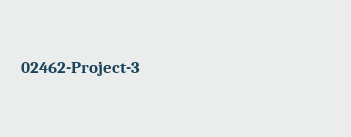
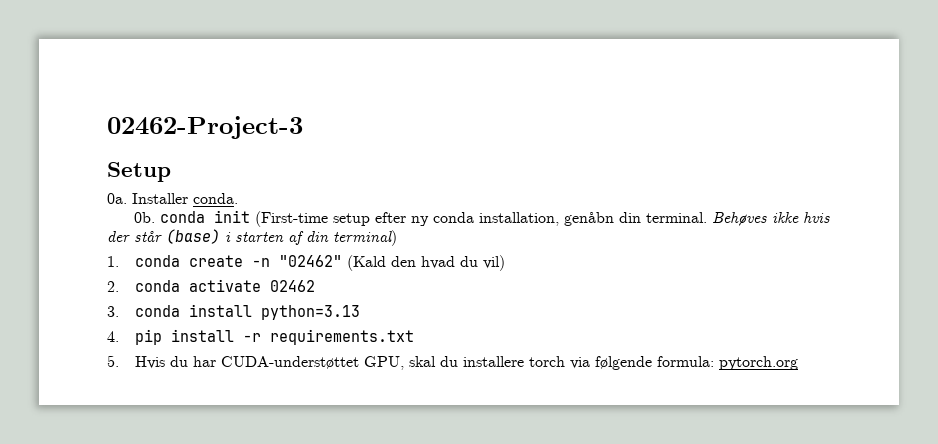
+ Setup
+ 0a. Installer conda.
+ 0b. conda init (First-time setup efter ny conda installation, genåbn din terminal. Behøves ikke hvis der står (base) i starten af din terminal)
+ 1. conda create -n "02462" (Kald den hvad du vil)
+ 2. conda activate 02462
+ 3. conda install python=3.13
+ 4. pip install -r requirements.txt
+ 5. Hvis du har CUDA-understøttet GPU, skal du installere torch via følgende formula: pytorch.org

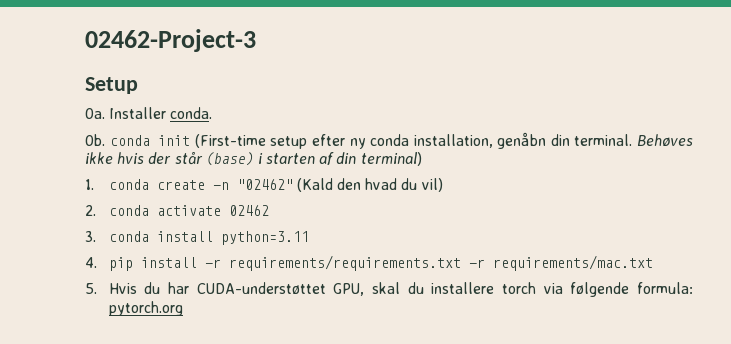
- 3. conda install python=3.13
+ 3. conda install python=3.11
- 4. pip install -r requirements.txt
+ 4. pip install -r requirements/requirements.txt -r requirements/mac.txt

